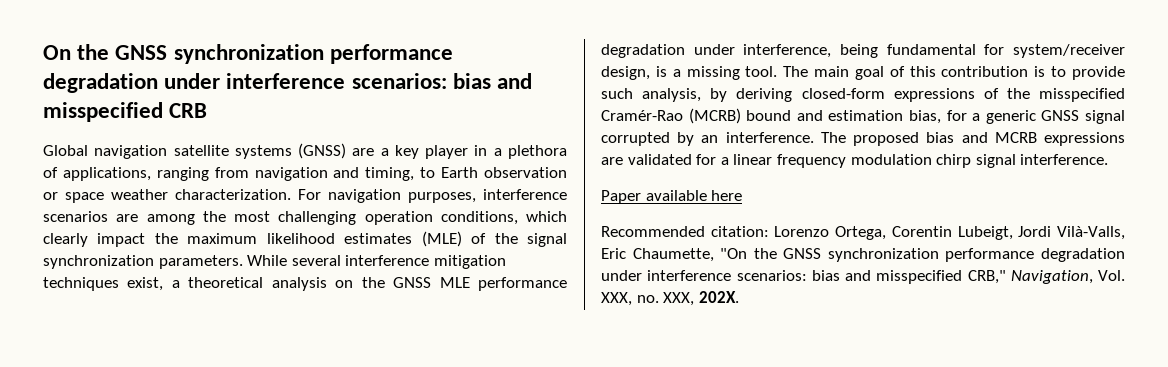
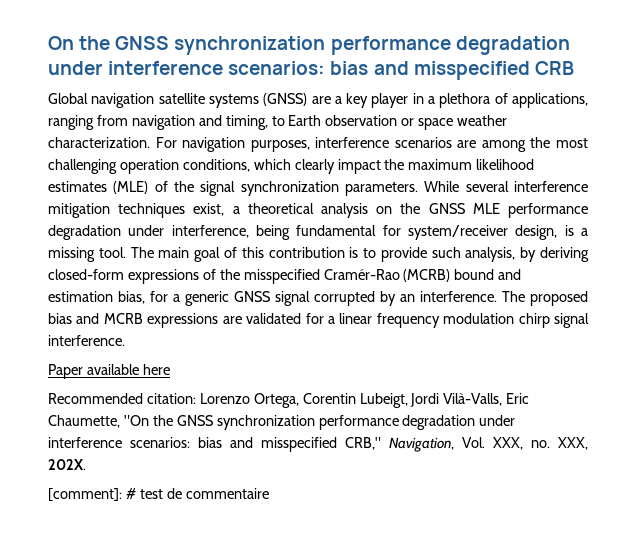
+ [comment]: # test de commentaire

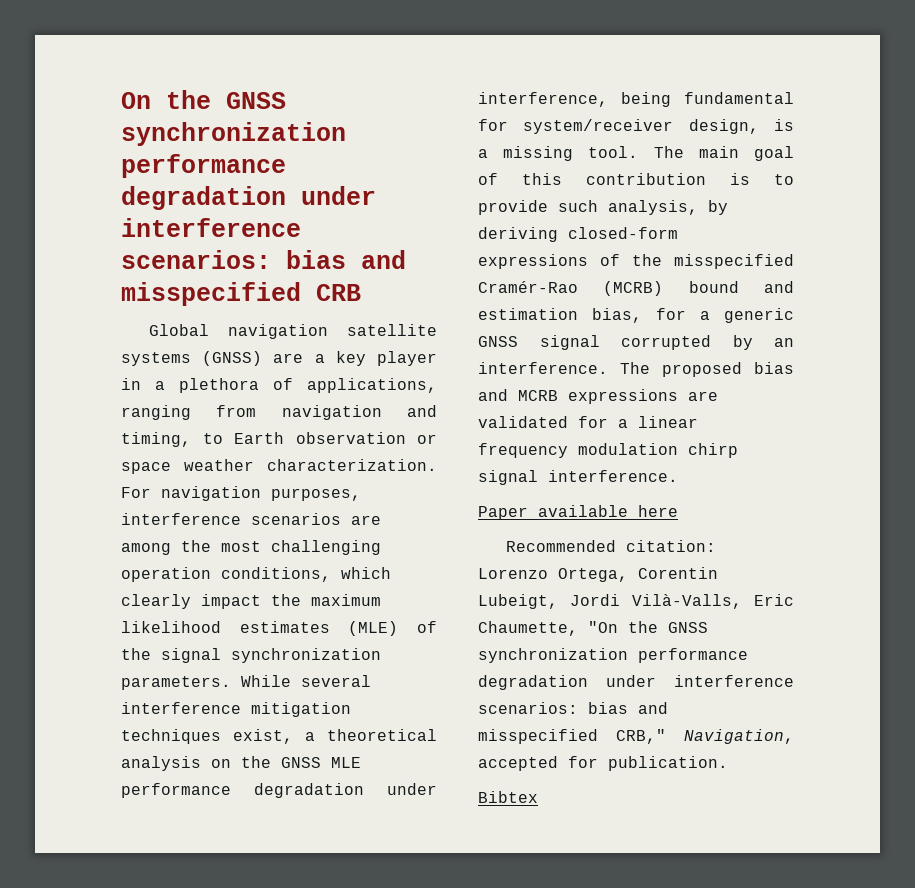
- Recommended citation: Lorenzo Ortega, Corentin Lubeigt, Jordi Vilà-Valls, Eric Chaumette, "On the GNSS synchronization performance degradation under interference scenarios: bias and misspecified CRB," Navigation, Vol. XXX, no. XXX, 202X.
- [comment]: # test de commentaire
+ Recommended citation: Lorenzo Ortega, Corentin Lubeigt, Jordi Vilà-Valls, Eric Chaumette, "On the GNSS synchronization performance degradation under interference scenarios: bias and misspecified CRB," Navigation, accepted for publication.
+ Bibtex

